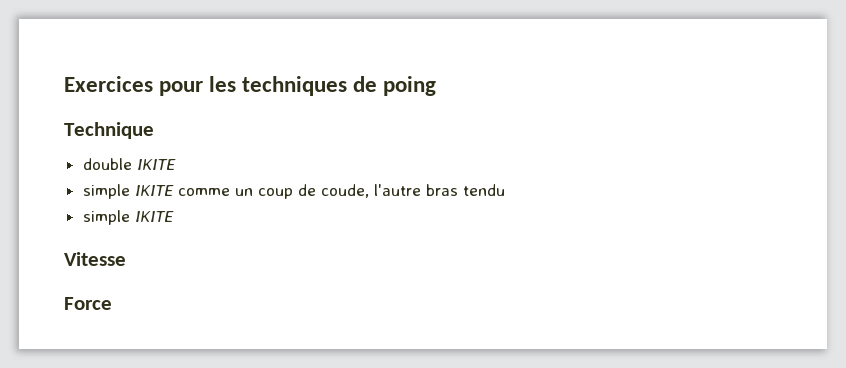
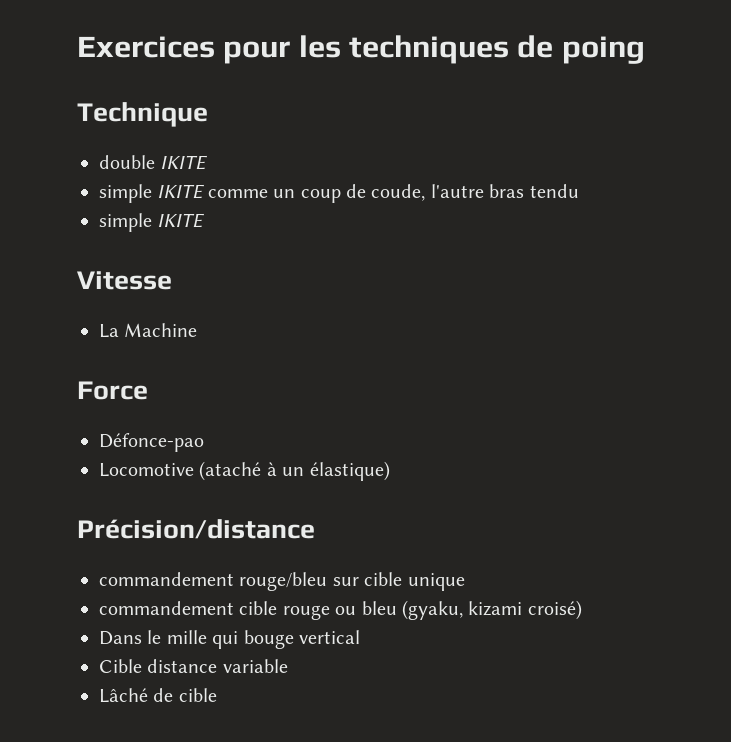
+ La Machine
+ Défonce-pao
+ Locomotive (ataché à un élastique)
+ Précision/distance
+ commandement rouge/bleu sur cible unique
+ commandement cible rouge ou bleu (gyaku, kizami croisé)
+ Dans le mille qui bouge vertical
+ Cible distance variable
+ Lâché de cible

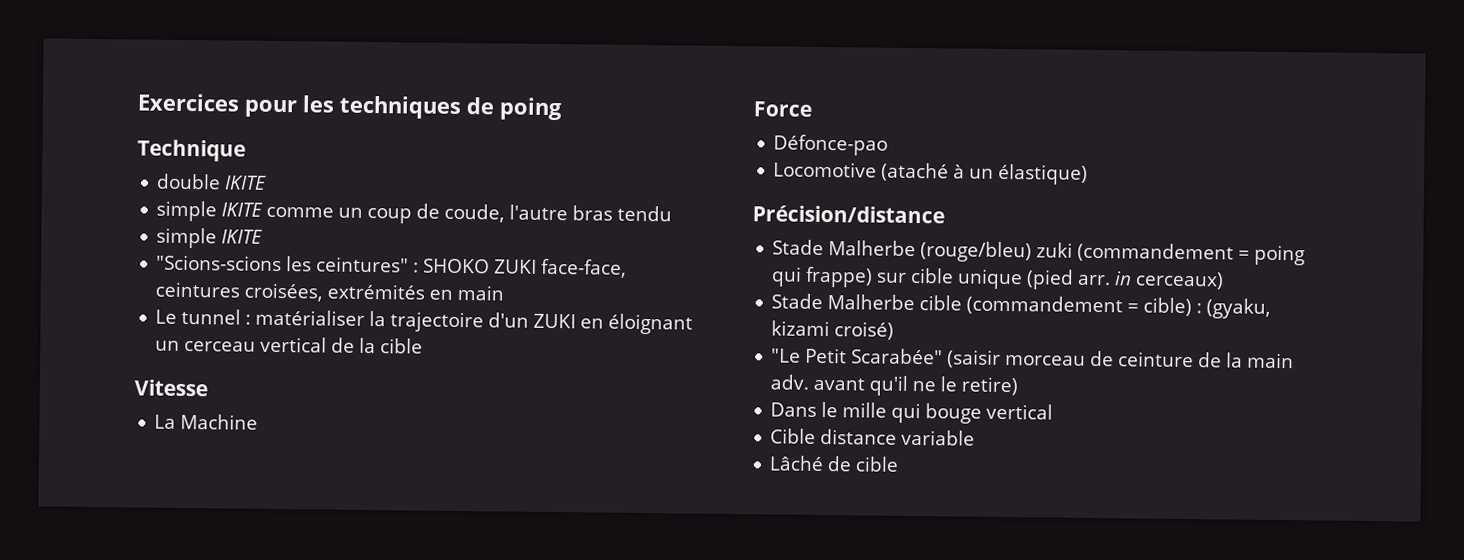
+ "Scions-scions les ceintures" : SHOKO ZUKI face-face, ceintures croisées, extrémités en main
+ Le tunnel : matérialiser la trajectoire d'un ZUKI en éloignant un cerceau vertical de la cible
- commandement rouge/bleu sur cible unique
- commandement cible rouge ou bleu (gyaku, kizami croisé)
+ Stade Malherbe (rouge/bleu) zuki (commandement = poing qui frappe) sur cible unique (pied arr. in cerceaux)
+ Stade Malherbe cible (commandement = cible) : (gyaku, kizami croisé)
+ "Le Petit Scarabée" (saisir morceau de ceinture de la main adv. avant qu'il ne le retire)

